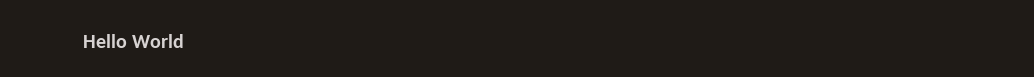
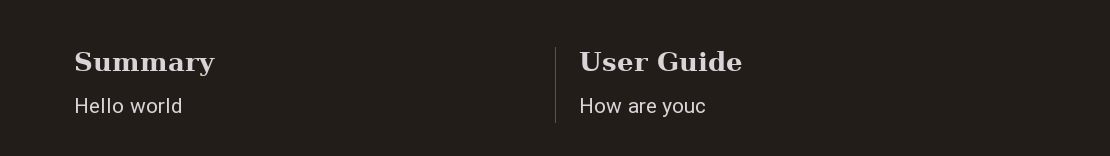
- Hello World
+ Summary
+ Hello world
+ User Guide
+ How are youc

